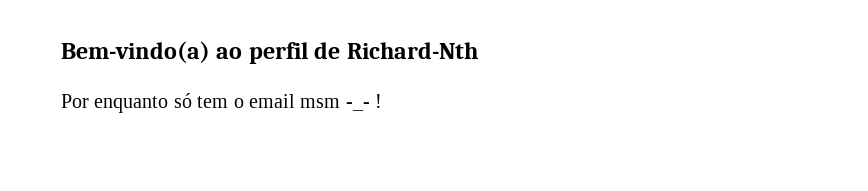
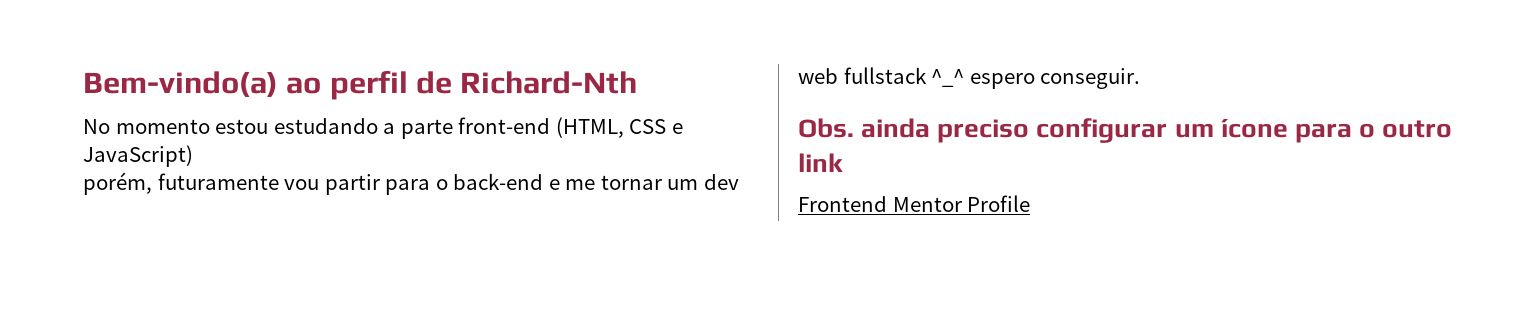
- Por enquanto só tem o email msm -_- !
+ No momento estou estudando a parte front-end (HTML, CSS e JavaScript)
+ porém, futuramente vou partir para o back-end e me tornar um dev web fullstack ^_^ espero conseguir.
+ Obs. ainda preciso configurar um ícone para o outro link
+ Frontend Mentor Profile

